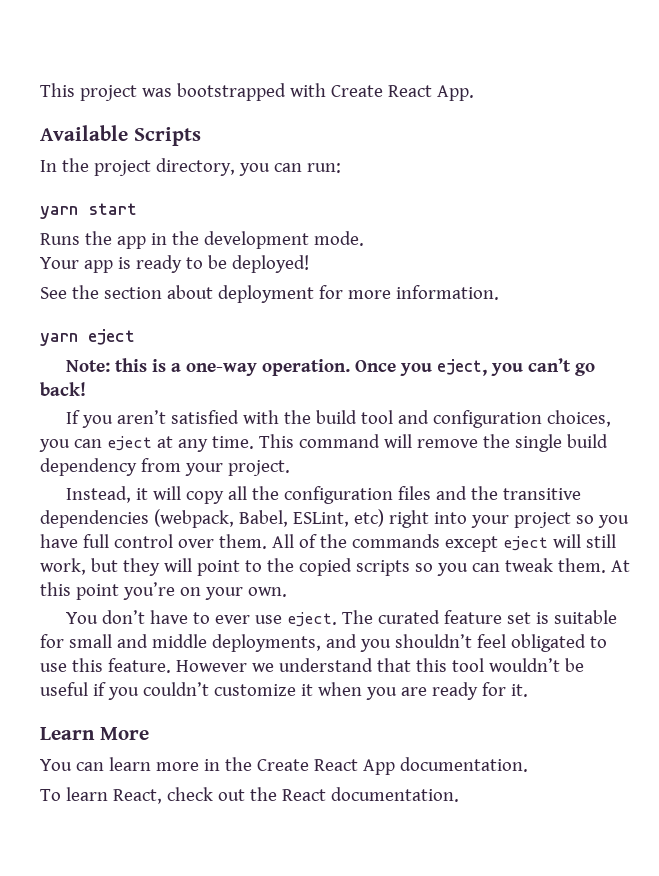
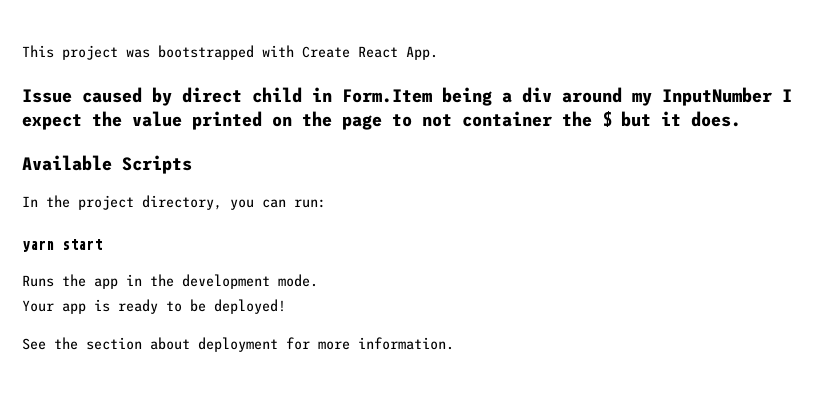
+ Issue caused by direct child in Form.Item being a div around my InputNumber I expect the value printed on the page to not container the $ but it does.
- yarn eject
- Note: this is a one-way operation. Once you eject, you can’t go back!
- If you aren’t satisfied with the build tool and configuration choices, you can eject at any time. This command will remove the single build dependency from your project.
- Instead, it will copy all the configuration files and the transitive dependencies (webpack, Babel, ESLint, etc) right into your project so you have full control over them. All of the commands except eject will still work, but they will point to the copied scripts so you can tweak them. At this point you’re on your own.
- You don’t have to ever use eject. The curated feature set is suitable for small and middle deployments, and you shouldn’t feel obligated to use this feature. However we understand that this tool wouldn’t be useful if you couldn’t customize it when you are ready for it.
- Learn More
- You can learn more in the Create React App documentation.
- To learn React, check out the React documentation.

